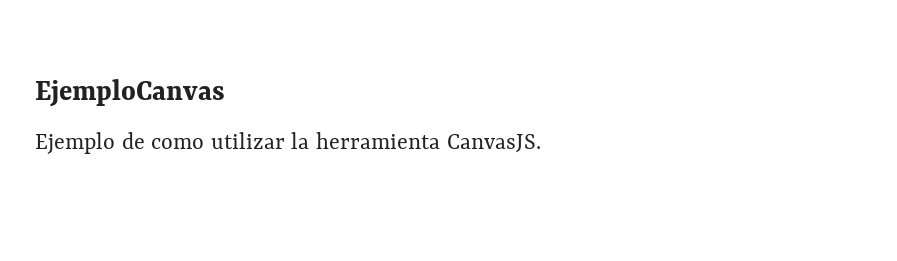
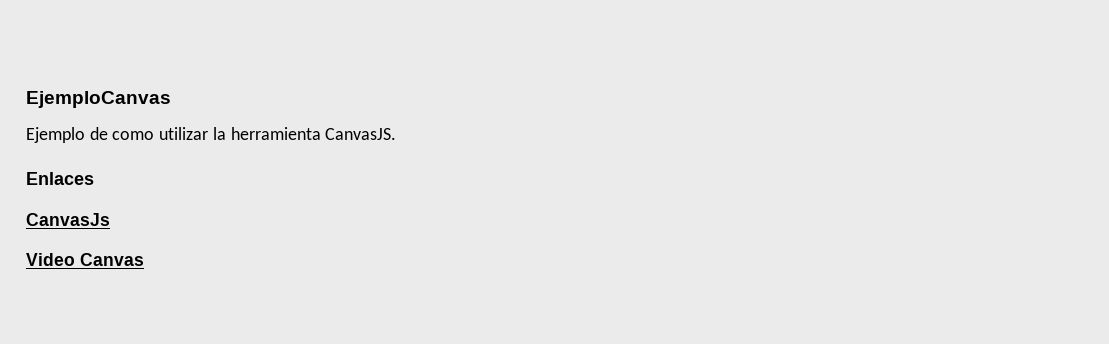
+ Enlaces
+ CanvasJs
+ Video Canvas

